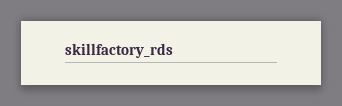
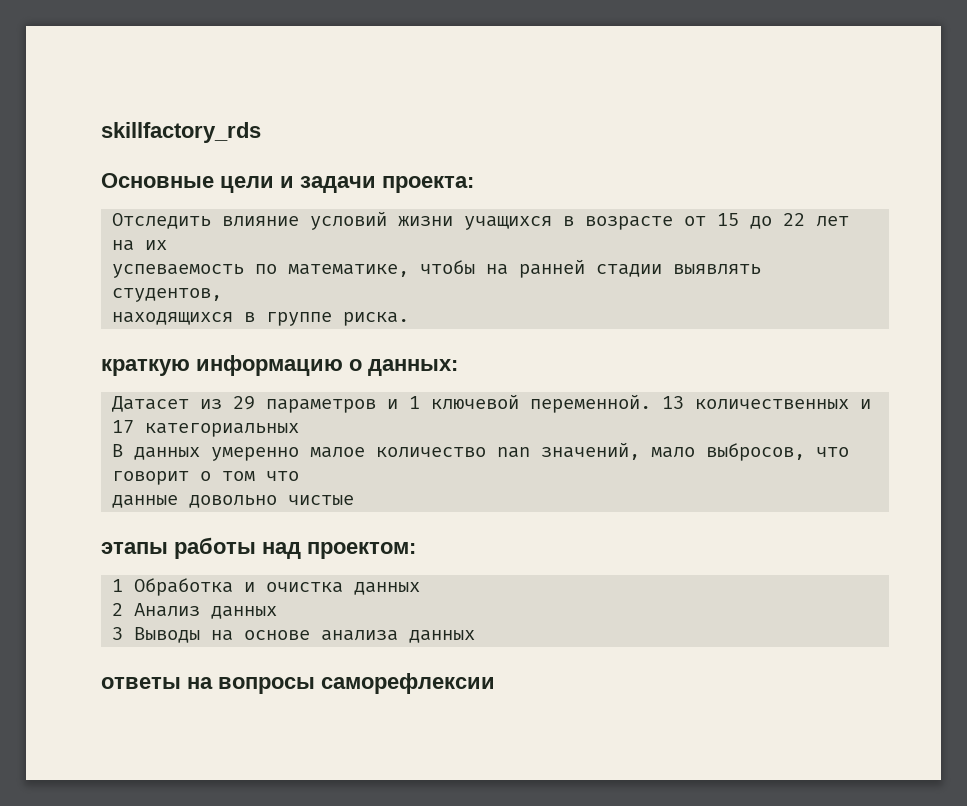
+ Основные цели и задачи проекта:
+ Отследить влияние условий жизни учащихся в возрасте от 15 до 22 лет на их
+ успеваемость по математике, чтобы на ранней стадии выявлять студентов,
+ находящихся в группе риска.
+ краткую информацию о данных:
+ Датасет из 29 параметров и 1 ключевой переменной. 13 количественных и 17 категориальных
+ В данных умеренно малое количество nan значений, мало выбросов, что говорит о том что
+ данные довольно чистые
+ этапы работы над проектом:
+ 1 Обработка и очистка данных
+ 2 Анализ данных
+ 3 Выводы на основе анализа данных
+ ответы на вопросы саморефлексии

